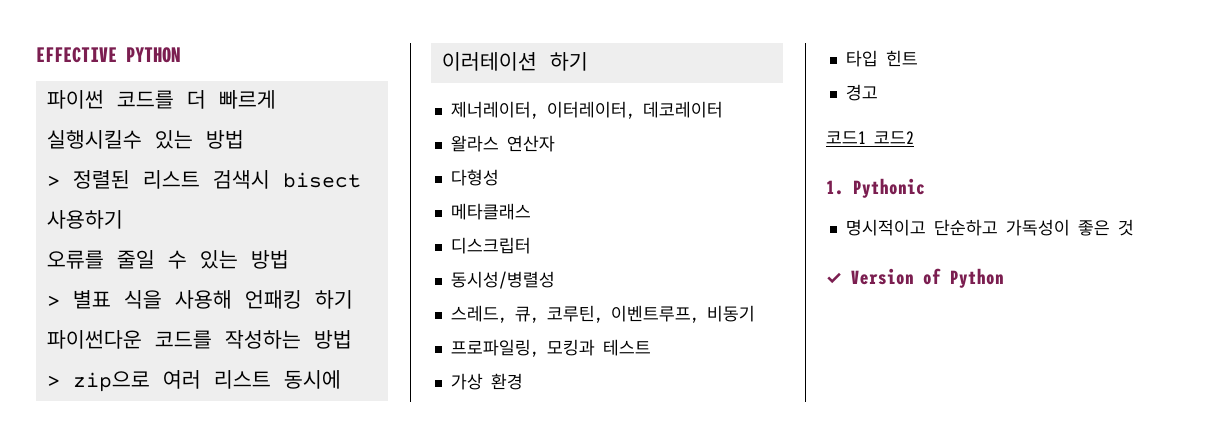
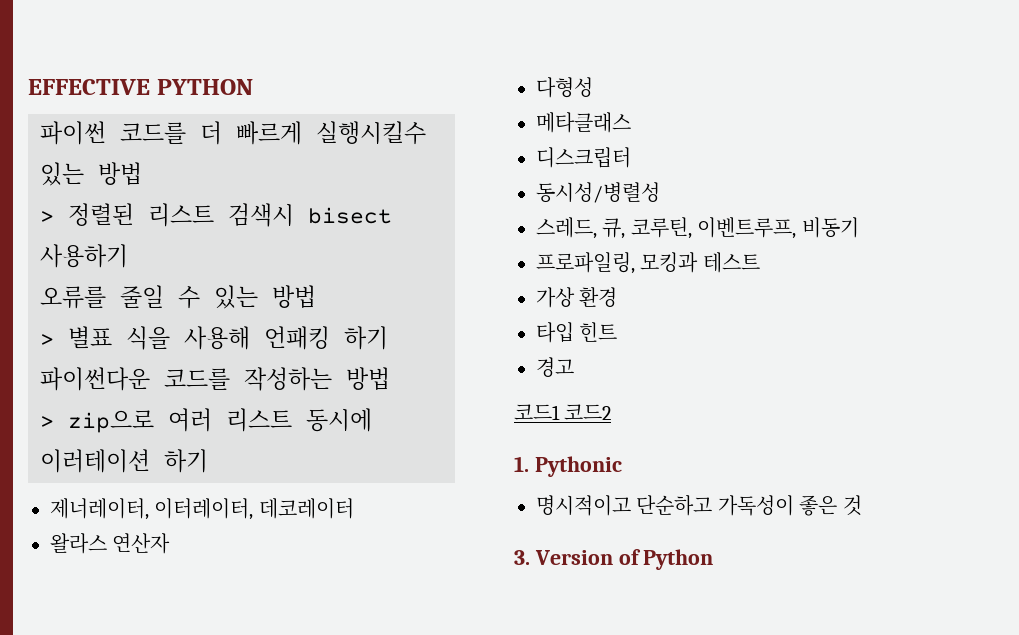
- ✓ Version of Python
+ 3. Version of Python

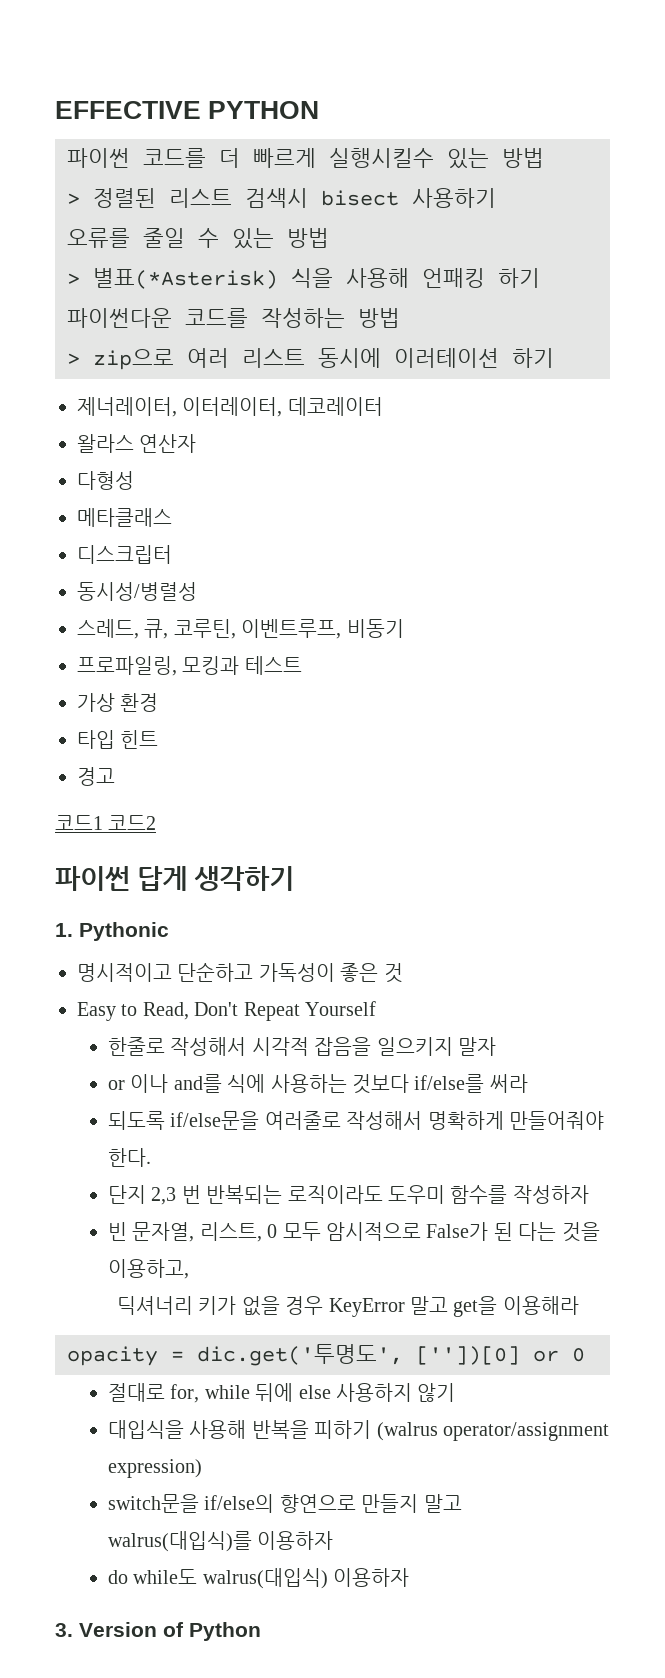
- > 별표 식을 사용해 언패킹 하기
+ > 별표(*Asterisk) 식을 사용해 언패킹 하기
+ 파이썬 답게 생각하기
+ Easy to Read, Don't Repeat Yourself
+ 한줄로 작성해서 시각적 잡음을 일으키지 말자
+ or 이나 and를 식에 사용하는 것보다 if/else를 써라
+ 되도록 if/else문을 여러줄로 작성해서 명확하게 만들어줘야 한다.
+ 단지 2,3 번 반복되는 로직이라도 도우미 함수를 작성하자
+ 빈 문자열, 리스트, 0 모두 암시적으로 False가 된 다는 것을 이용하고,
+ 딕셔너리 키가 없을 경우 KeyError 말고 get을 이용해라
+ opacity = dic.get('투명도', [''])[0] or 0
+ 절대로 for, while 뒤에 else 사용하지 않기
+ 대입식을 사용해 반복을 피하기 (walrus operator/assignment expression)
+ switch문을 if/else의 향연으로 만들지 말고 walrus(대입식)를 이용하자
+ do while도 walrus(대입식) 이용하자

